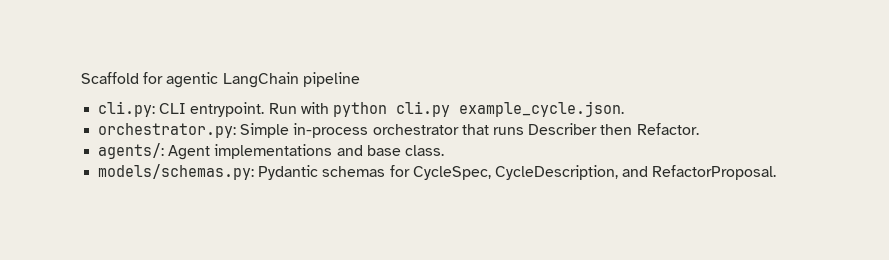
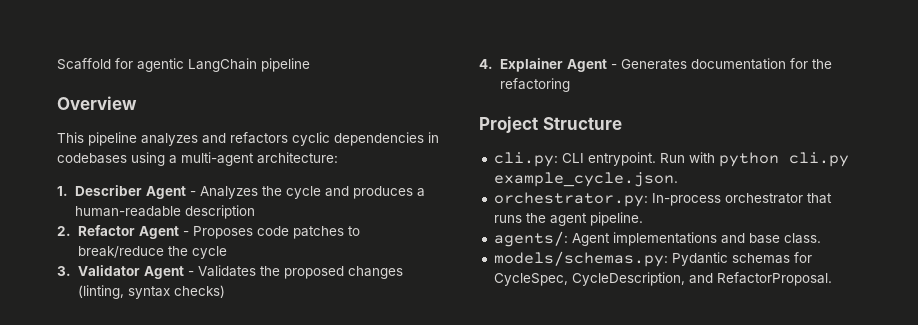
+ Overview
+ This pipeline analyzes and refactors cyclic dependencies in codebases using a multi-agent architecture:
+ 1. Describer Agent - Analyzes the cycle and produces a human-readable description
+ 2. Refactor Agent - Proposes code patches to break/reduce the cycle
+ 3. Validator Agent - Validates the proposed changes (linting, syntax checks)
+ 4. Explainer Agent - Generates documentation for the refactoring
+ Project Structure
- orchestrator.py: Simple in-process orchestrator that runs Describer then Refactor.
+ orchestrator.py: In-process orchestrator that runs the agent pipeline.

